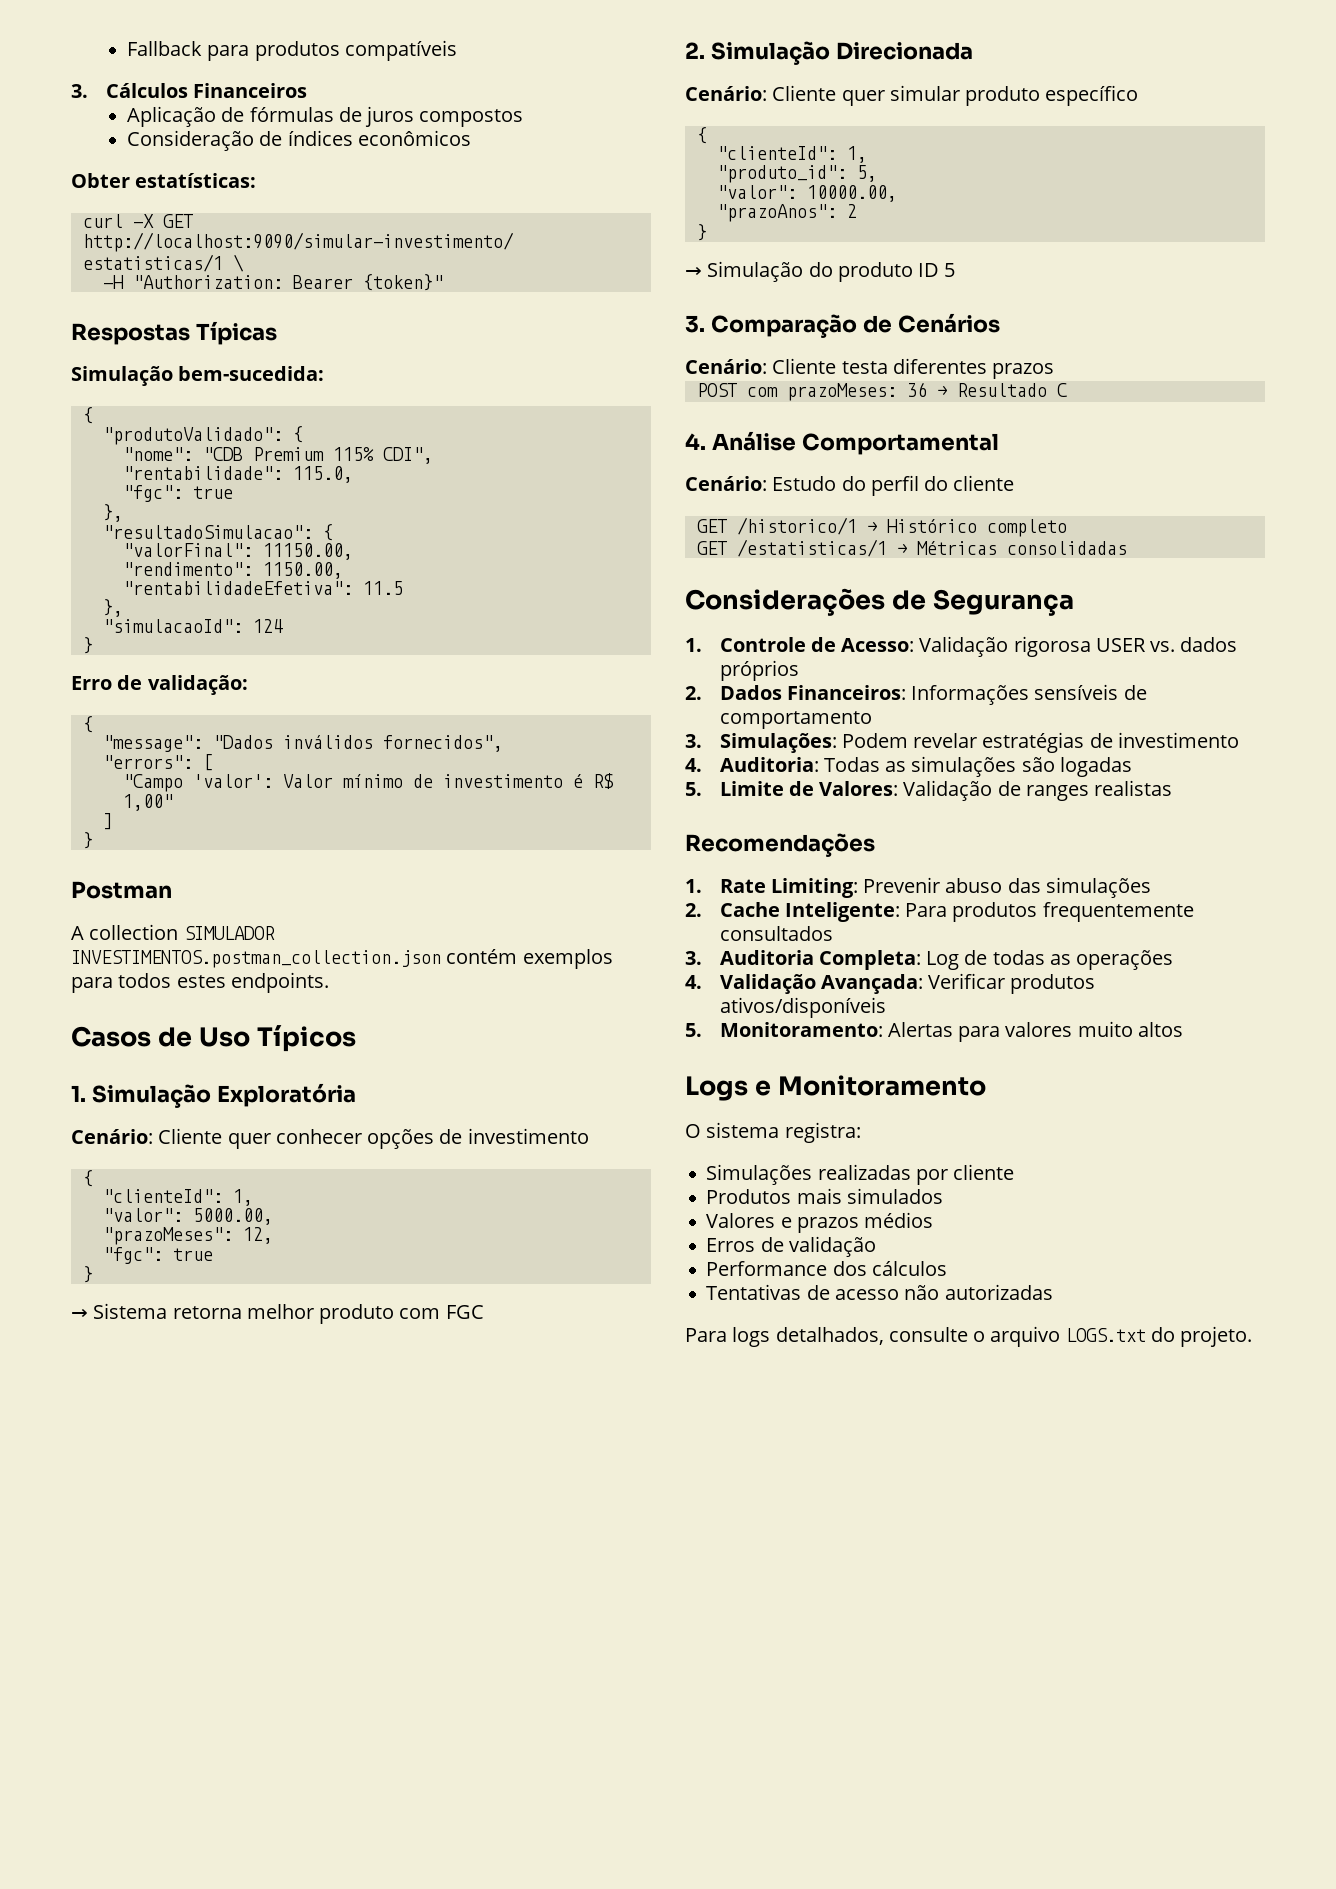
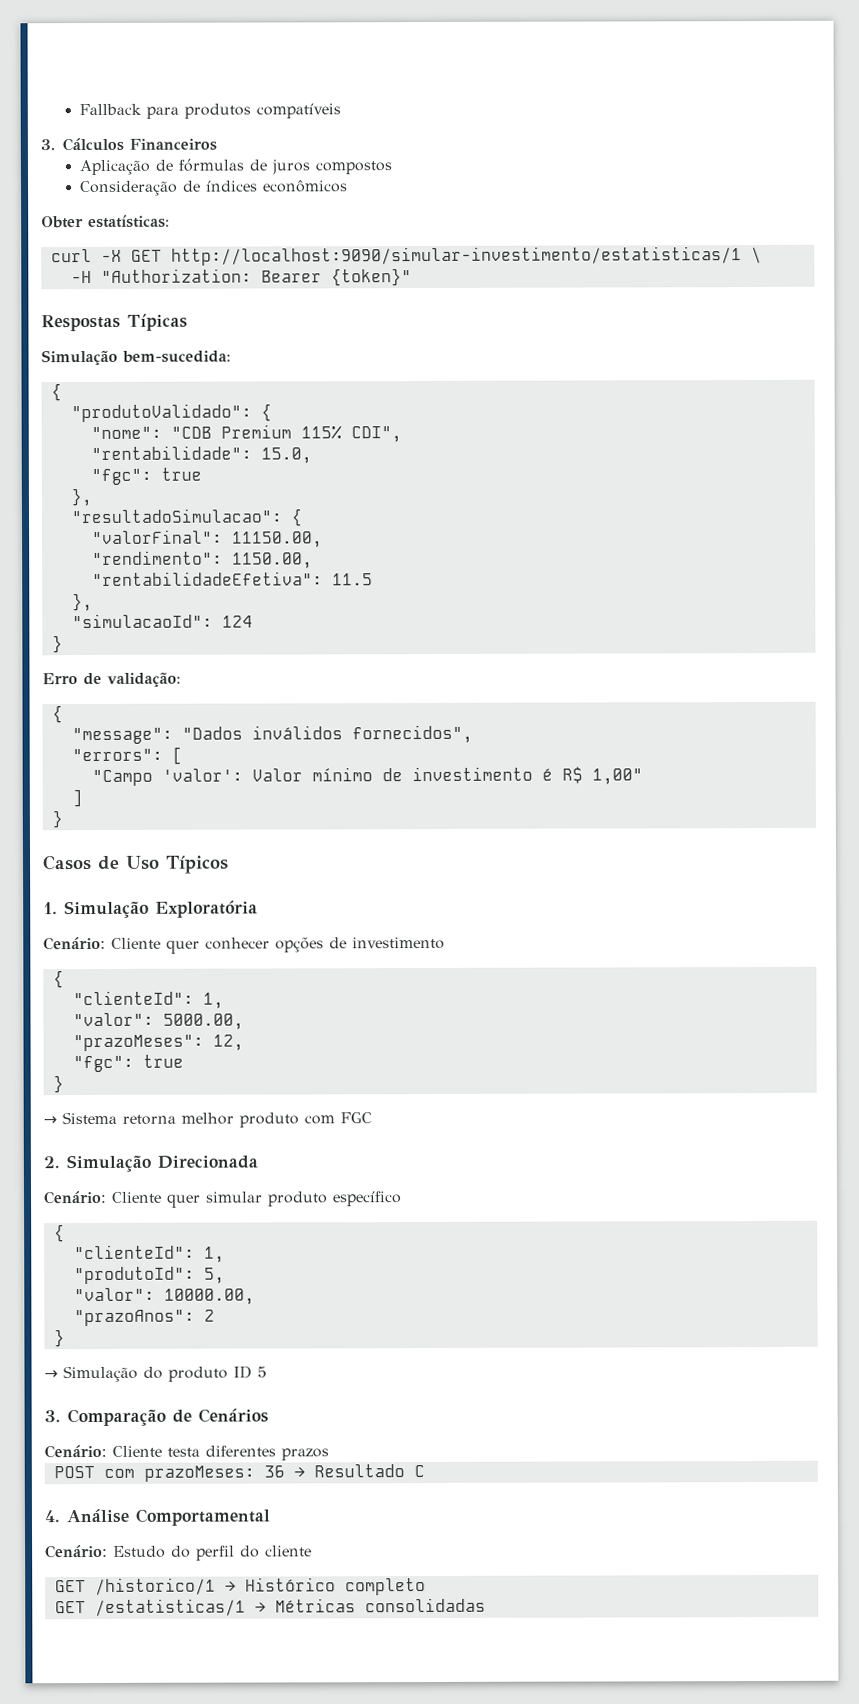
- "rentabilidade": 115.0,
+ "rentabilidade": 15.0,
- Postman
- A collection SIMULADOR INVESTIMENTOS.postman_collection.json contém exemplos para todos estes endpoints.
- "produto_id": 5,
+ "produtoId": 5,
- Considerações de Segurança
- 1. Controle de Acesso: Validação rigorosa USER vs. dados próprios
- 2. Dados Financeiros: Informações sensíveis de comportamento
- 3. Simulações: Podem revelar estratégias de investimento
- 4. Auditoria: Todas as simulações são logadas
- 5. Limite de Valores: Validação de ranges realistas
- Recomendações
- 1. Rate Limiting: Prevenir abuso das simulações
- 2. Cache Inteligente: Para produtos frequentemente consultados
- 3. Auditoria Completa: Log de todas as operações
- 4. Validação Avançada: Verificar produtos ativos/disponíveis
- 5. Monitoramento: Alertas para valores muito altos
- Logs e Monitoramento
- O sistema registra:
- Simulações realizadas por cliente
- Produtos mais simulados
- Valores e prazos médios
- Erros de validação
- Performance dos cálculos
- Tentativas de acesso não autorizadas
- Para logs detalhados, consulte o arquivo LOGS.txt do projeto.

